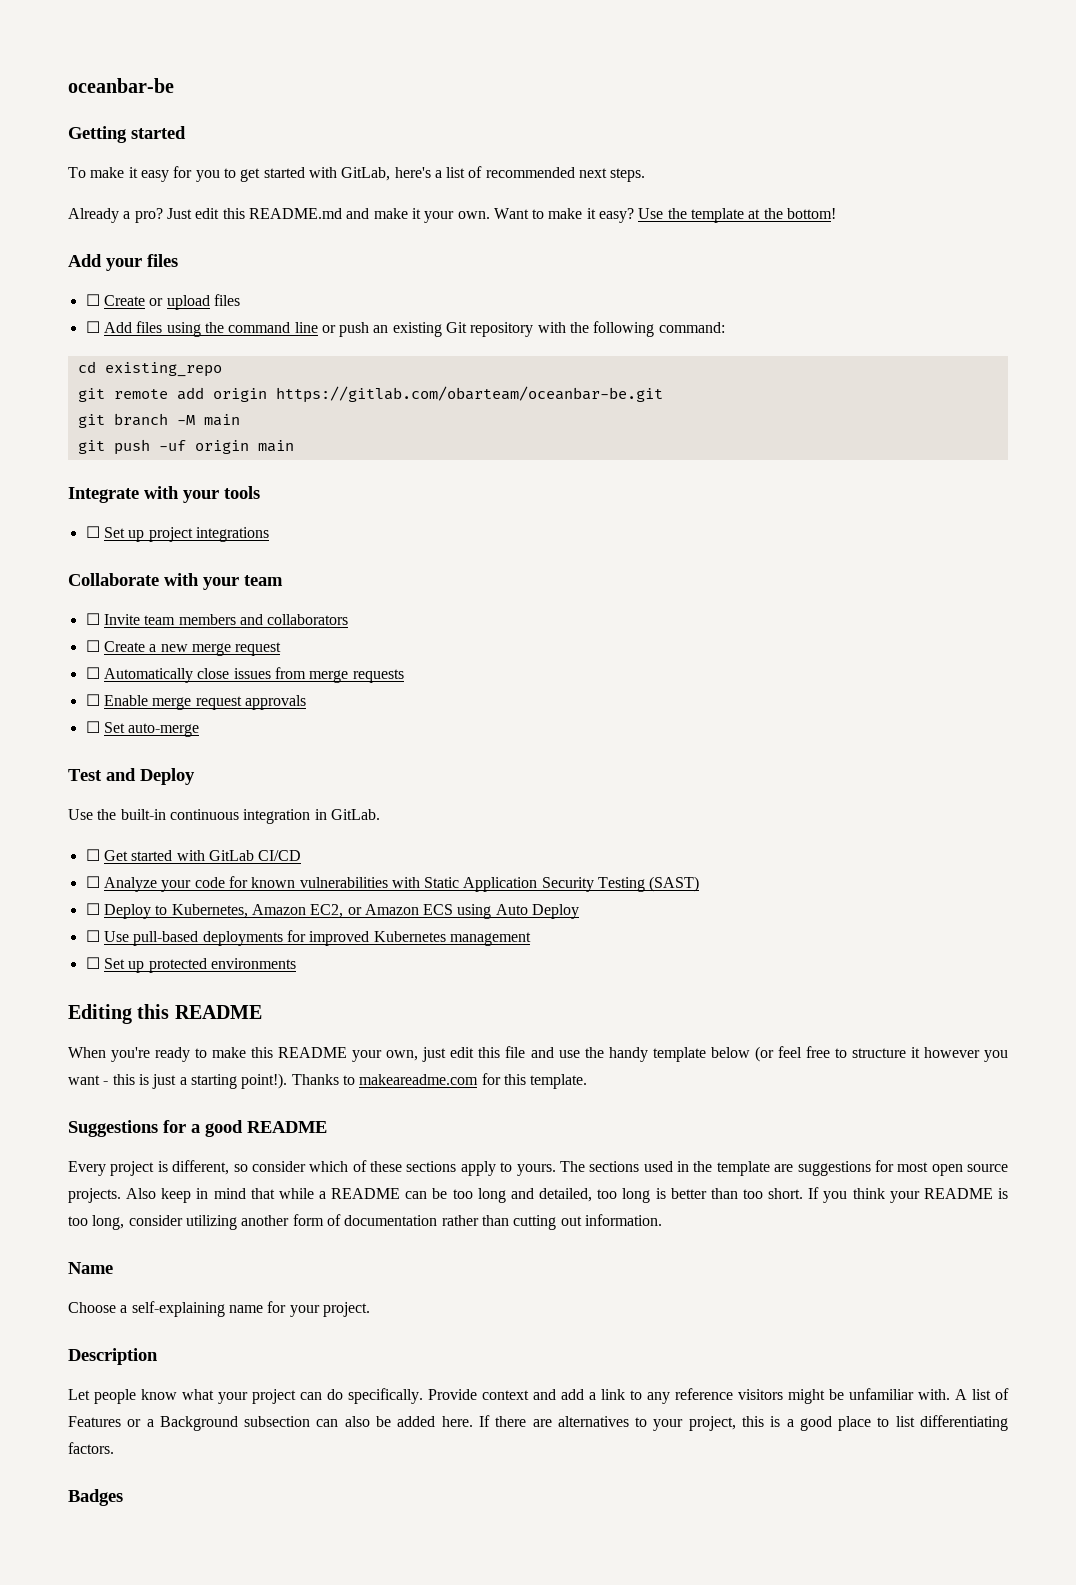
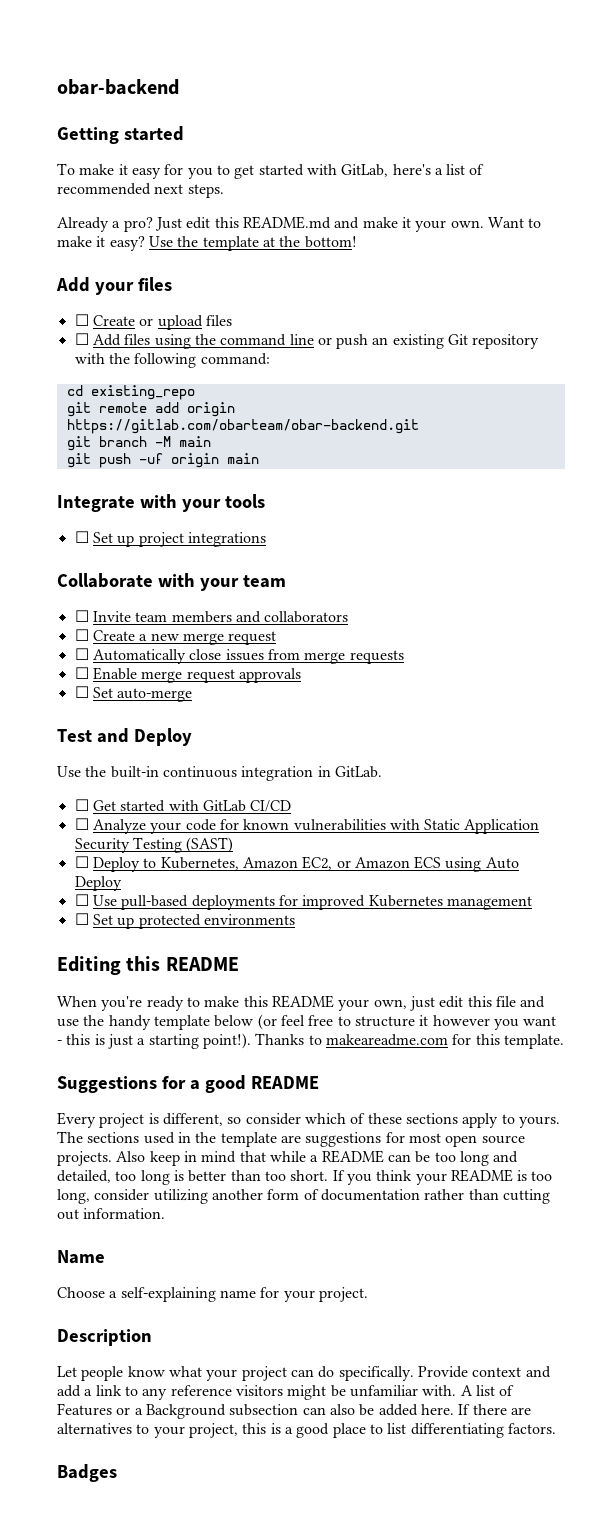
- oceanbar-be
+ obar-backend
- git remote add origin https://gitlab.com/obarteam/oceanbar-be.git
+ git remote add origin https://gitlab.com/obarteam/obar-backend.git

